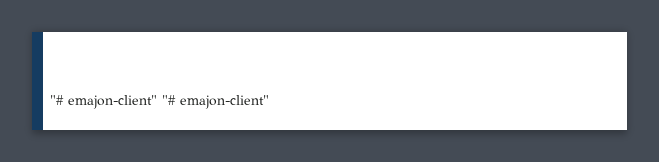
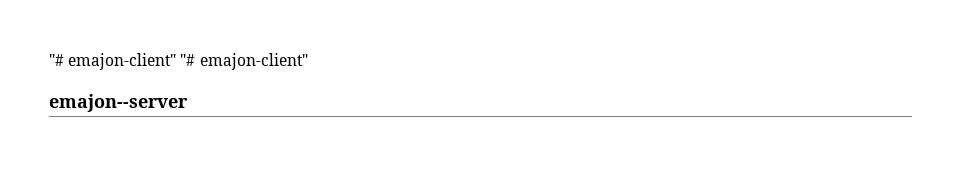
+ emajon--server

